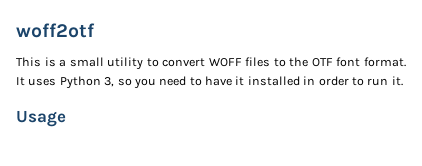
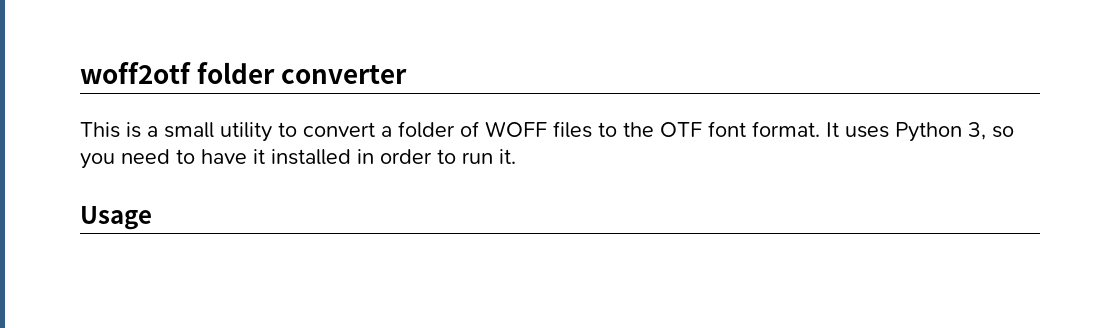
- woff2otf
+ woff2otf folder converter
- This is a small utility to convert WOFF files to the OTF font format.
+ This is a small utility to convert a folder of WOFF files to the OTF font format.

